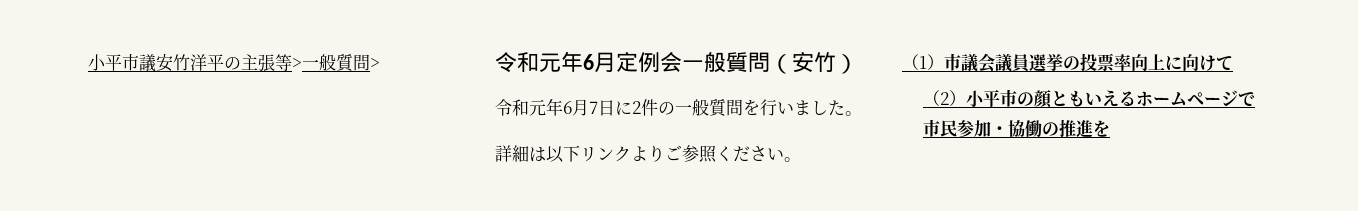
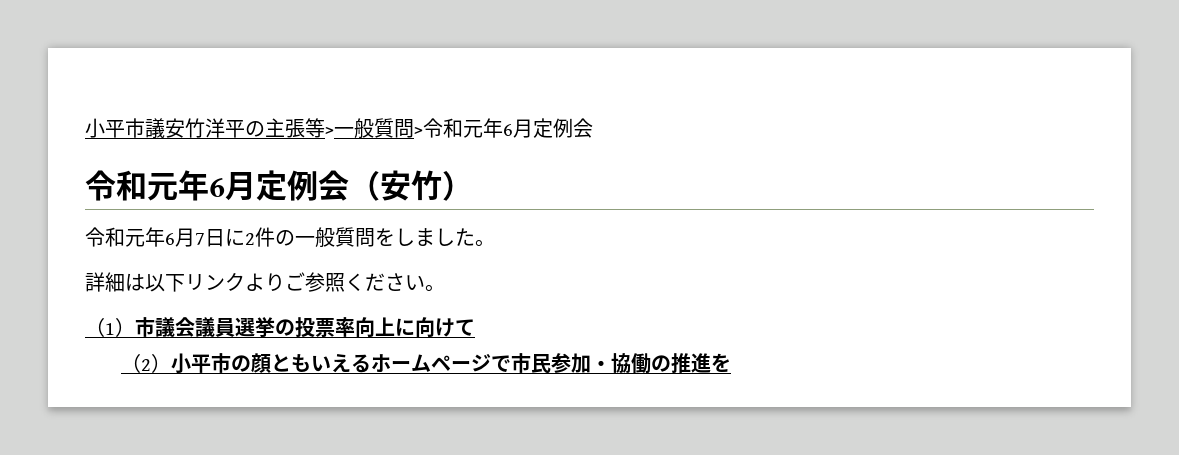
- 小平市議安竹洋平の主張等>一般質問>
- 令和元年6月定例会一般質問（安竹）
+ 小平市議安竹洋平の主張等>一般質問>令和元年6月定例会
+ 令和元年6月定例会（安竹）
- 令和元年6月7日に2件の一般質問を行いました。
+ 令和元年6月7日に2件の一般質問をしました。

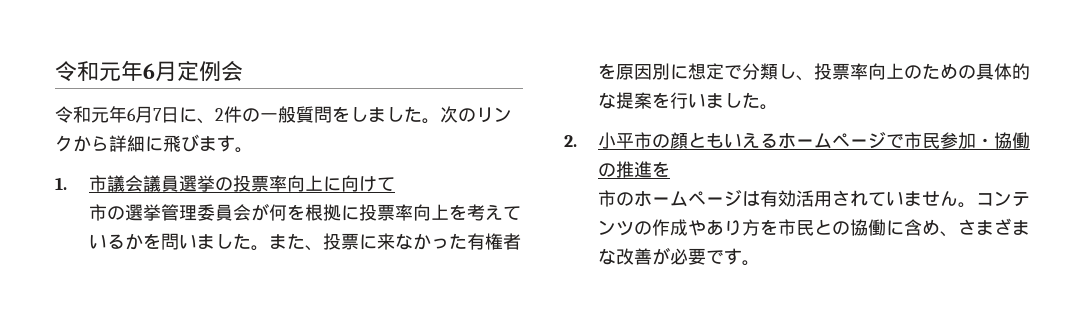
- 小平市議安竹洋平の主張等>一般質問>令和元年6月定例会
- 令和元年6月定例会（安竹）
+ 令和元年6月定例会
- 令和元年6月7日に2件の一般質問をしました。
- 詳細は以下リンクよりご参照ください。
- （1）市議会議員選挙の投票率向上に向けて
+ 令和元年6月7日に、2件の一般質問をしました。次のリンクから詳細に飛びます。
+ 1.市議会議員選挙の投票率向上に向けて
- （2）小平市の顔ともいえるホームページで市民参加・協働の推進を
+ 市の選挙管理委員会が何を根拠に投票率向上を考えているかを問いました。また、投票に来なかった有権者を原因別に想定で分類し、投票率向上のための具体的な提案を行いました。
+ 2.小平市の顔ともいえるホームページで市民参加・協働の推進を
+ 市のホームページは有効活用されていません。コンテンツの作成やあり方を市民との協働に含め、さまざまな改善が必要です。

